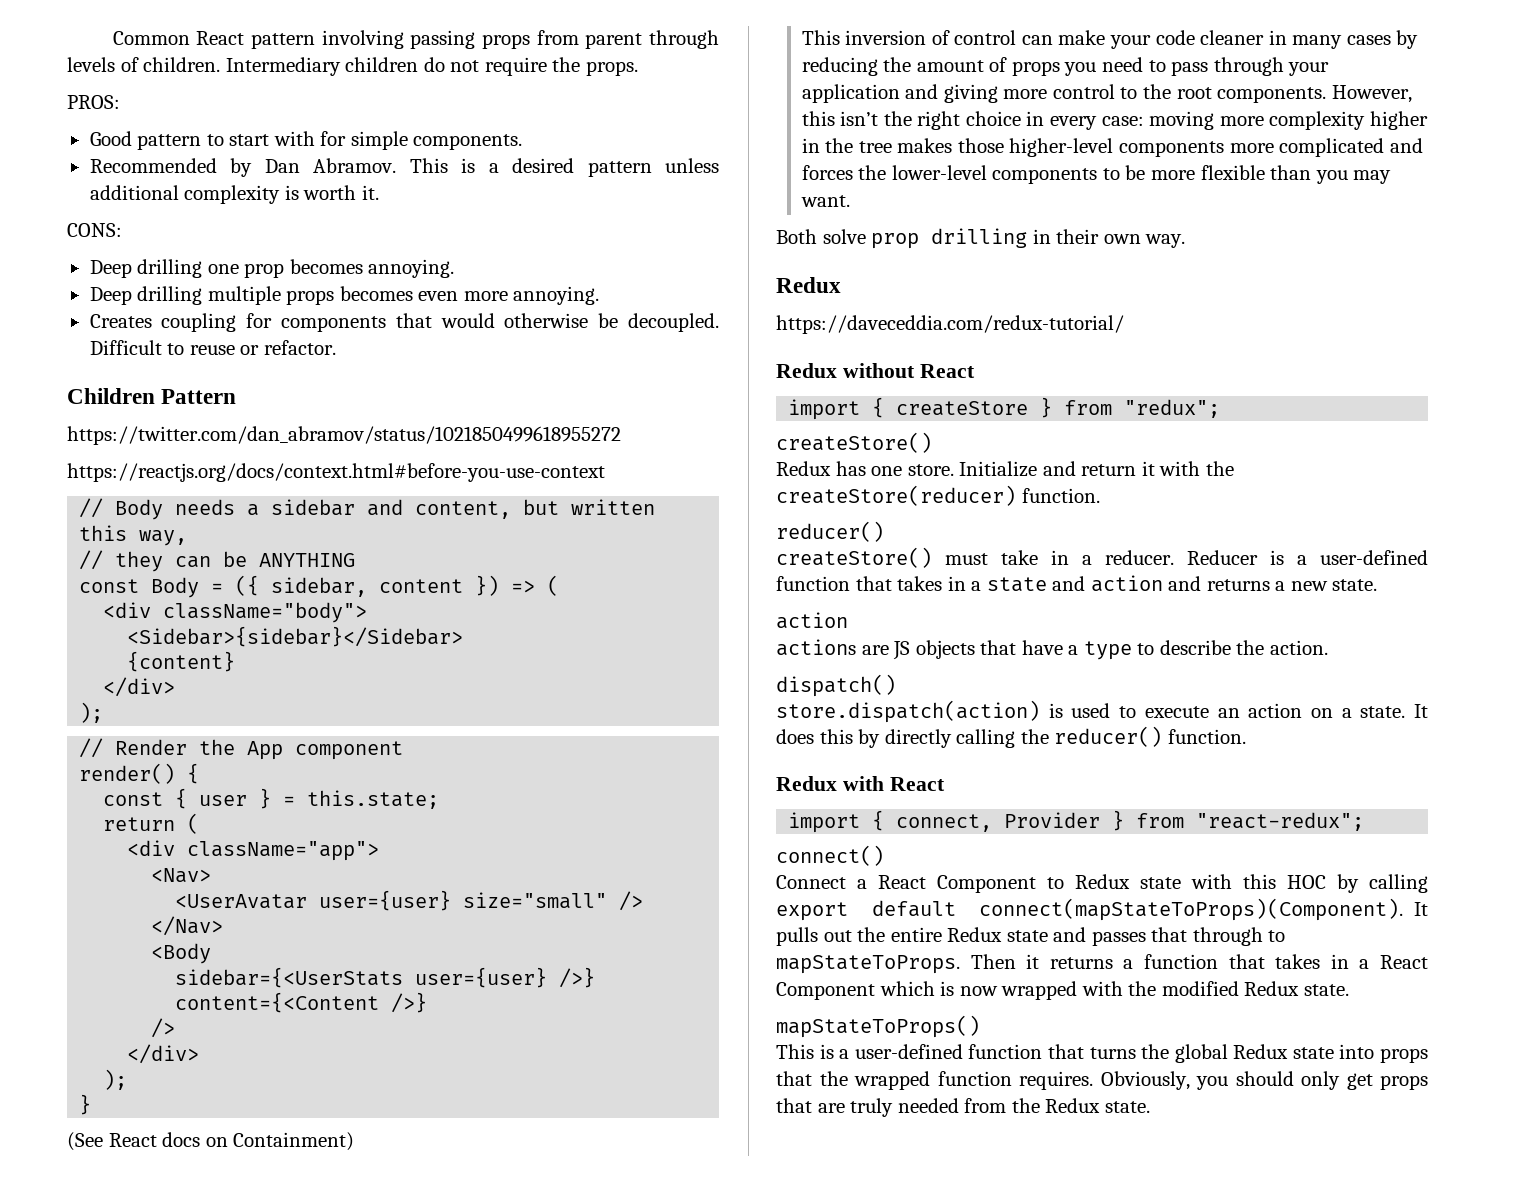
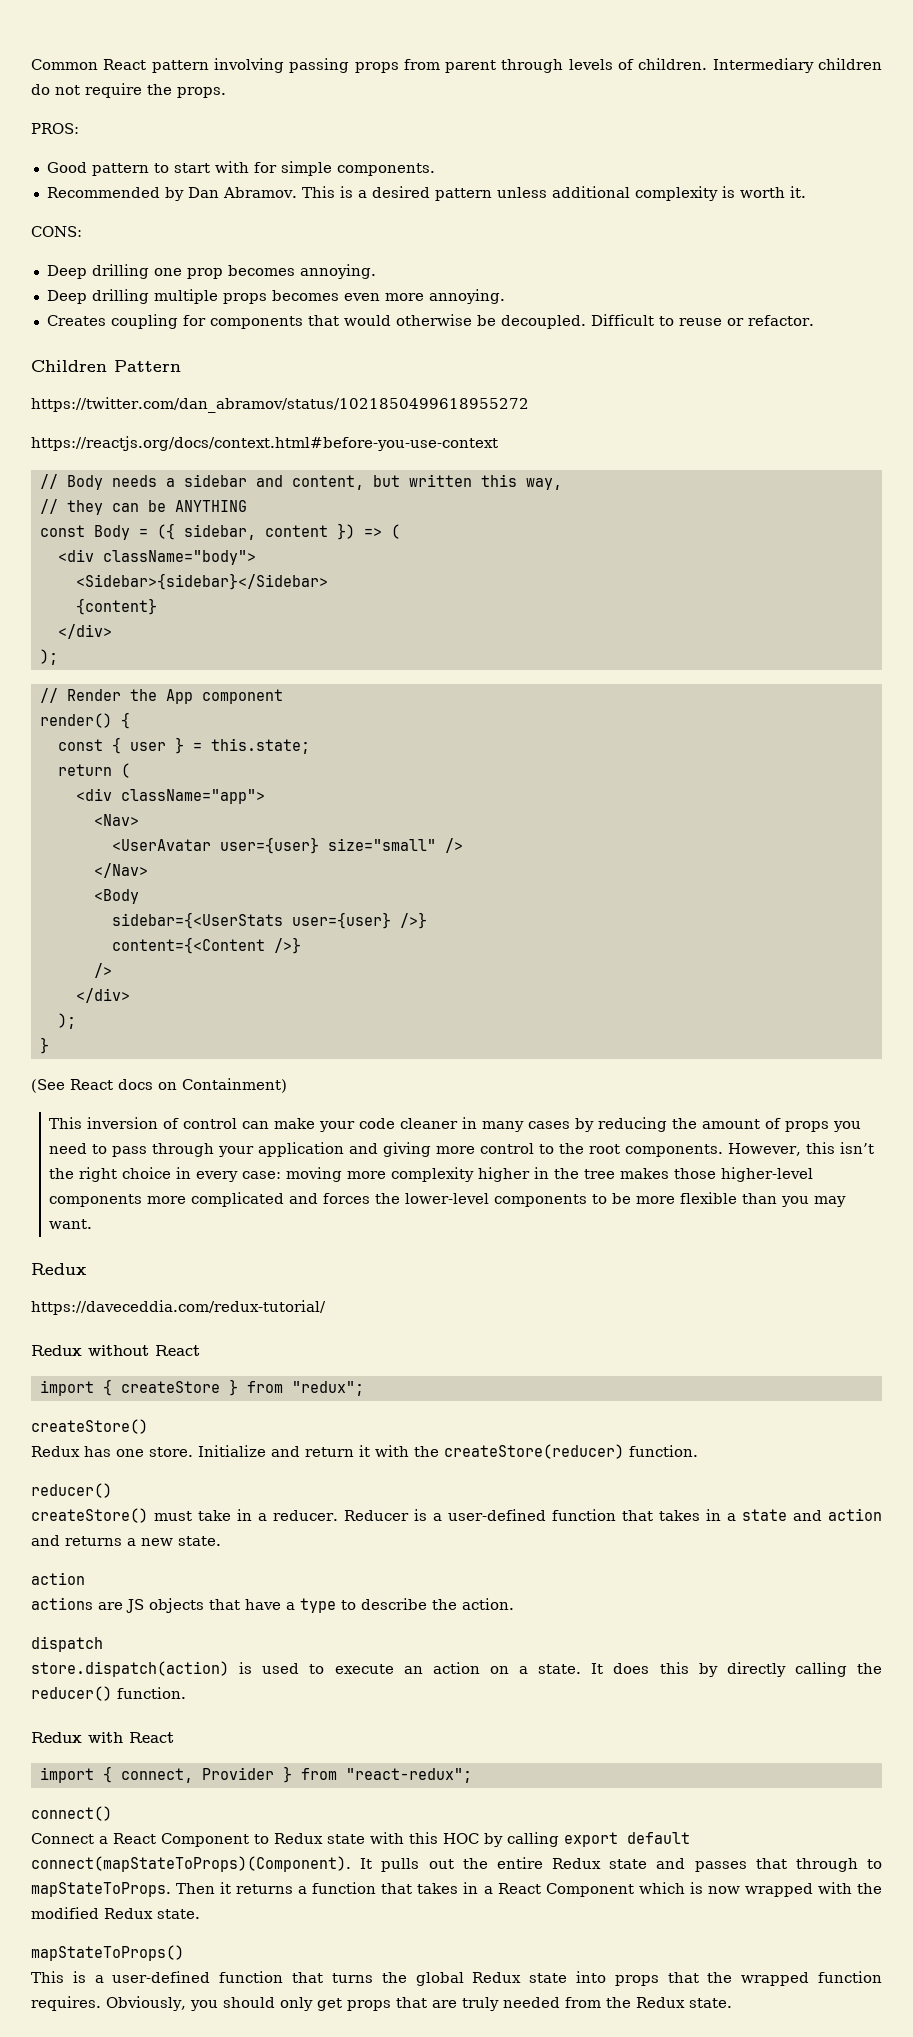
- Both solve prop drilling in their own way.
- dispatch()
+ dispatch

